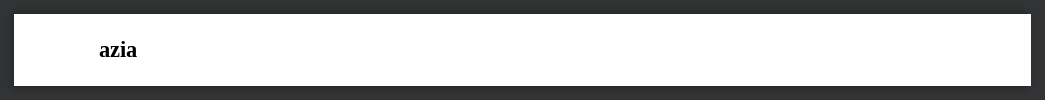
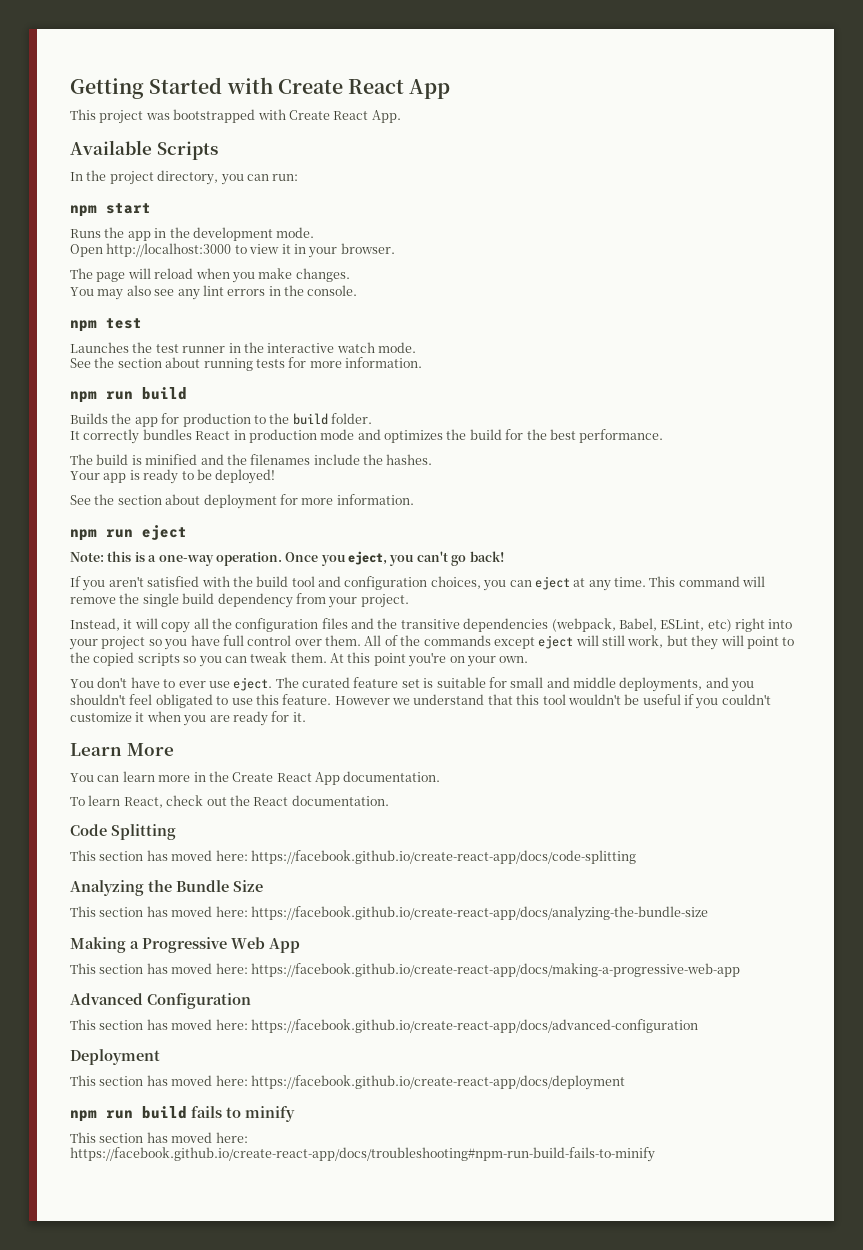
- azia
+ Getting Started with Create React App
+ This project was bootstrapped with Create React App.
+ Available Scripts
+ In the project directory, you can run:
+ npm start
+ Runs the app in the development mode.
+ Open http://localhost:3000 to view it in your browser.
+ The page will reload when you make changes.
+ You may also see any lint errors in the console.
+ npm test
+ Launches the test runner in the interactive watch mode.
+ See the section about running tests for more information.
+ npm run build
+ Builds the app for production to the build folder.
+ It correctly bundles React in production mode and optimizes the build for the best performance.
+ The build is minified and the filenames include the hashes.
+ Your app is ready to be deployed!
+ See the section about deployment for more information.
+ npm run eject
+ Note: this is a one-way operation. Once you eject, you can't go back!
+ If you aren't satisfied with the build tool and configuration choices, you can eject at any time. This command will remove the single build dependency from your project.
+ Instead, it will copy all the configuration files and the transitive dependencies (webpack, Babel, ESLint, etc) right into your project so you have full control over them. All of the commands except eject will still work, but they will point to the copied scripts so you can tweak them. At this point you're on your own.
+ You don't have to ever use eject. The curated feature set is suitable for small and middle deployments, and you shouldn't feel obligated to use this feature. However we understand that this tool wouldn't be useful if you couldn't customize it when you are ready for it.
+ Learn More
+ You can learn more in the Create React App documentation.
+ To learn React, check out the React documentation.
+ Code Splitting
+ This section has moved here: https://facebook.github.io/create-react-app/docs/code-splitting
+ Analyzing the Bundle Size
+ This section has moved here: https://facebook.github.io/create-react-app/docs/analyzing-the-bundle-size
+ Making a Progressive Web App
+ This section has moved here: https://facebook.github.io/create-react-app/docs/making-a-progressive-web-app
+ Advanced Configuration
+ This section has moved here: https://facebook.github.io/create-react-app/docs/advanced-configuration
+ Deployment
+ This section has moved here: https://facebook.github.io/create-react-app/docs/deployment
+ npm run build fails to minify
+ This section has moved here: https://facebook.github.io/create-react-app/docs/troubleshooting#npm-run-build-fails-to-minify

